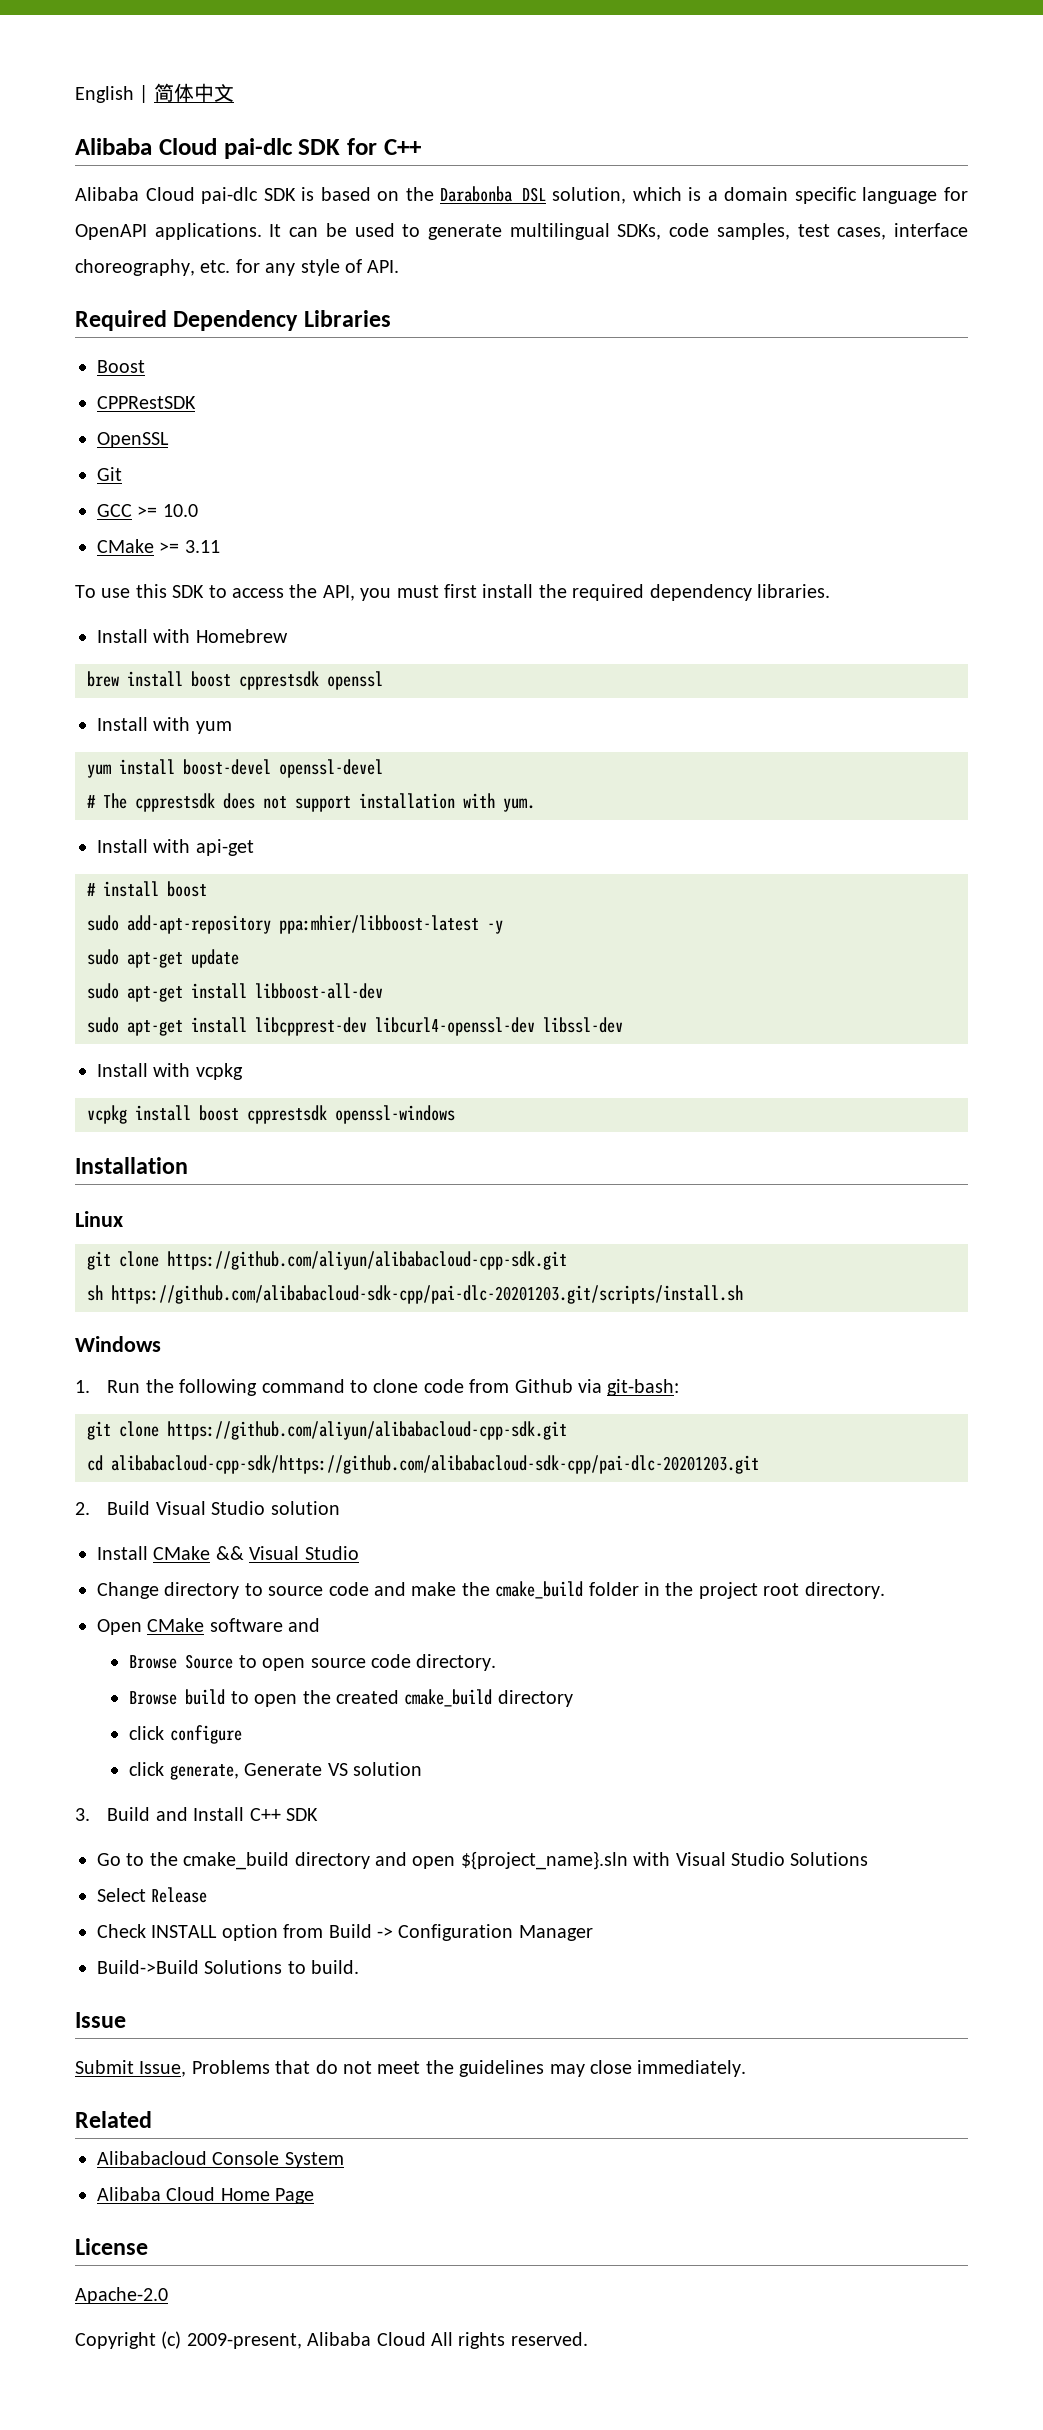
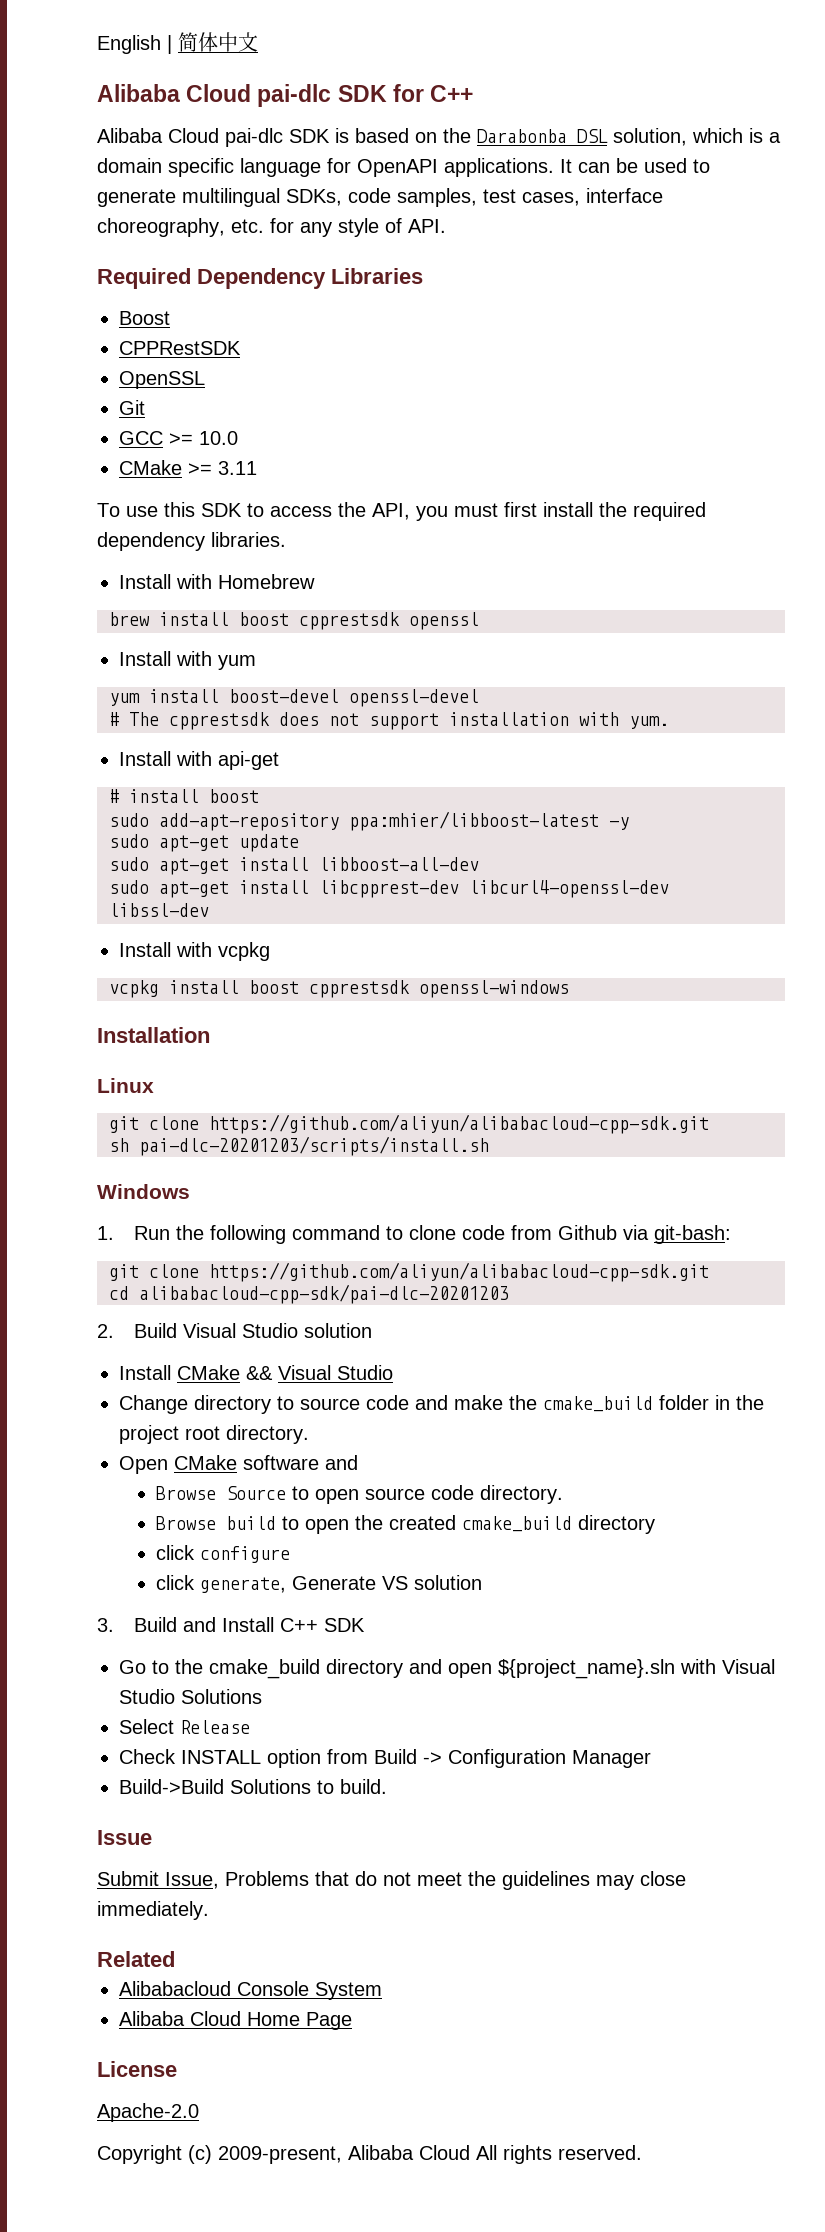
- sh https://github.com/alibabacloud-sdk-cpp/pai-dlc-20201203.git/scripts/install.sh
+ sh pai-dlc-20201203/scripts/install.sh
- cd alibabacloud-cpp-sdk/https://github.com/alibabacloud-sdk-cpp/pai-dlc-20201203.git
+ cd alibabacloud-cpp-sdk/pai-dlc-20201203

